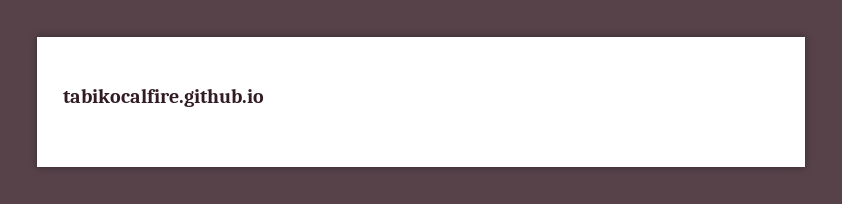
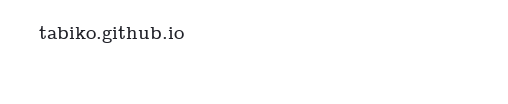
- tabikocalfire.github.io
+ tabiko.github.io

